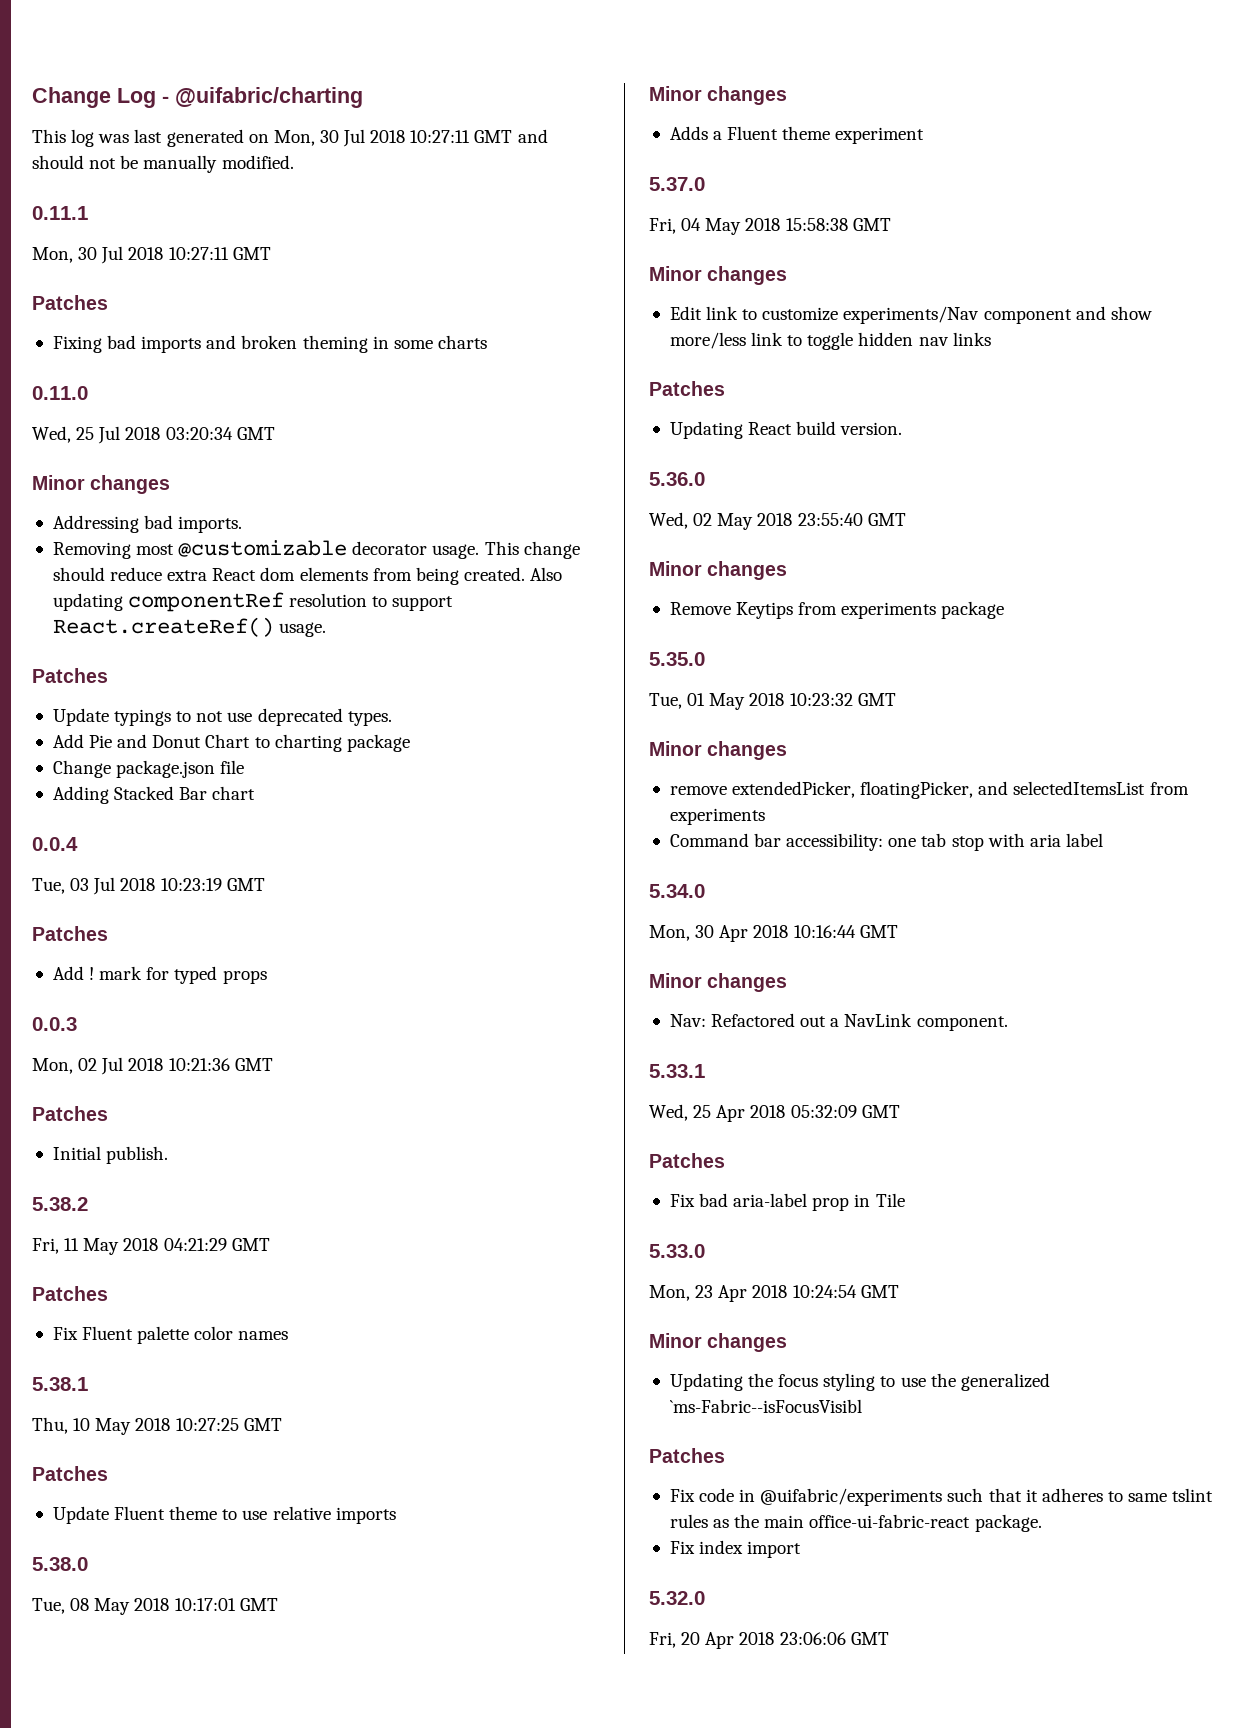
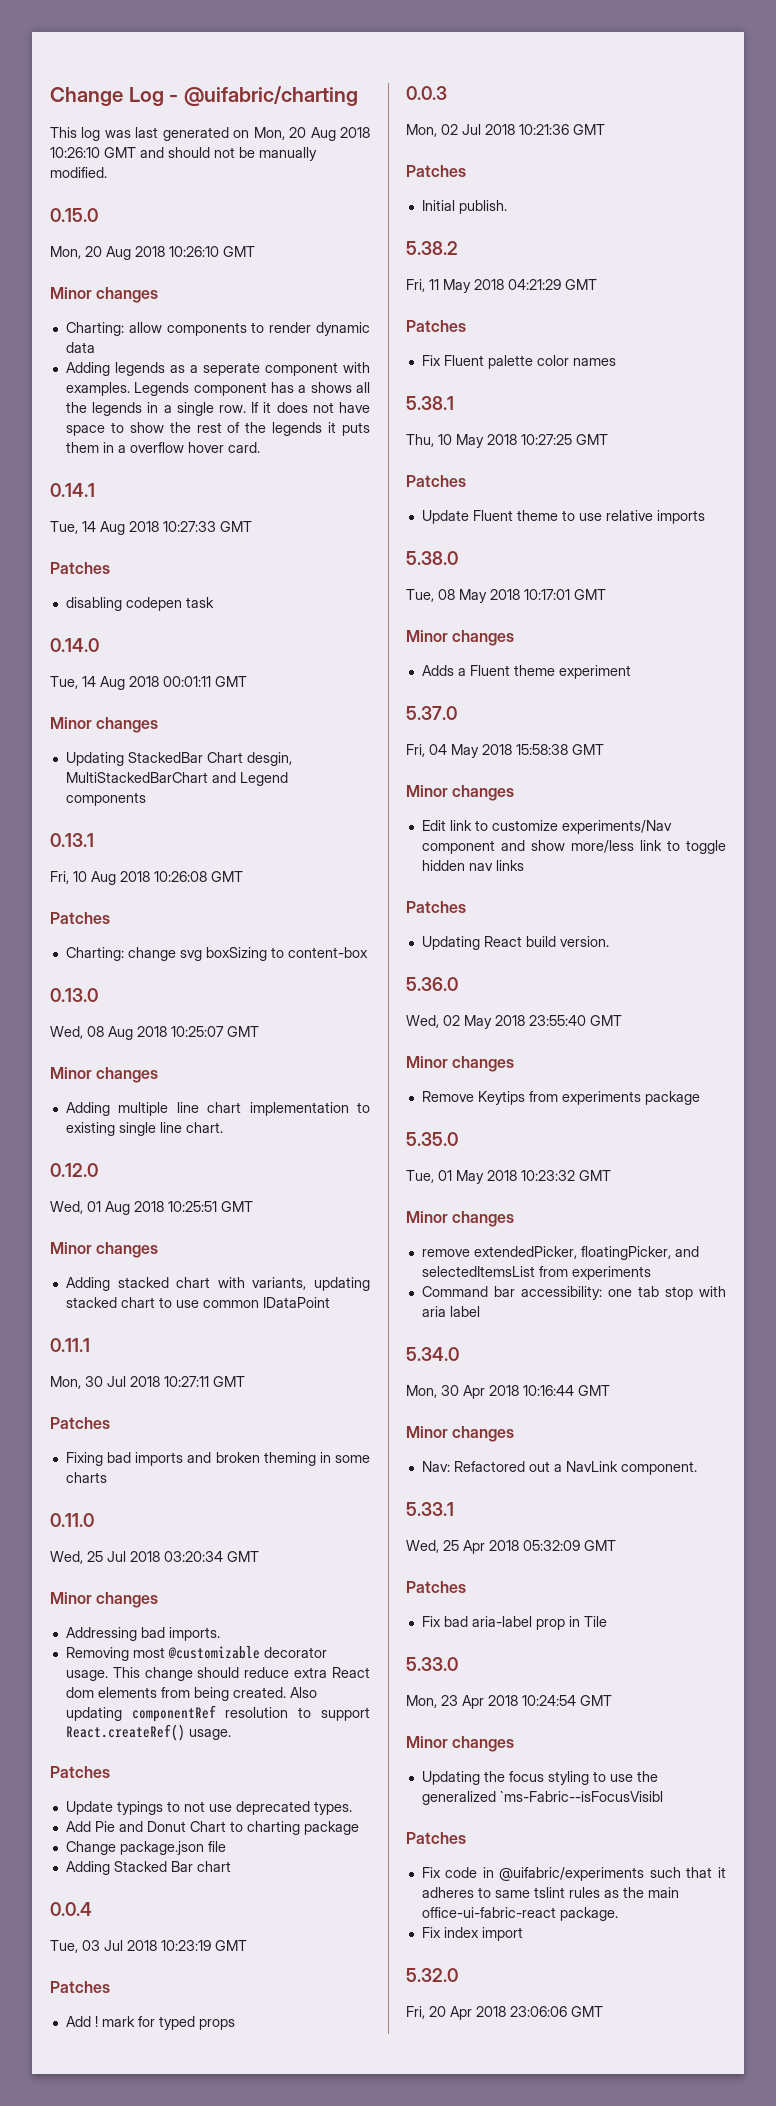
- This log was last generated on Mon, 30 Jul 2018 10:27:11 GMT and should not be manually modified.
+ This log was last generated on Mon, 20 Aug 2018 10:26:10 GMT and should not be manually modified.
+ 0.15.0
+ Mon, 20 Aug 2018 10:26:10 GMT
+ Minor changes
+ Charting: allow components to render dynamic data
+ Adding legends as a seperate component with examples. Legends component has a shows all the legends in a single row. If it does not have space to show the rest of the legends it puts them in a overflow hover card.
+ 0.14.1
+ Tue, 14 Aug 2018 10:27:33 GMT
+ Patches
+ disabling codepen task
+ 0.14.0
+ Tue, 14 Aug 2018 00:01:11 GMT
+ Minor changes
+ Updating StackedBar Chart desgin, MultiStackedBarChart and Legend components
+ 0.13.1
+ Fri, 10 Aug 2018 10:26:08 GMT
+ Patches
+ Charting: change svg boxSizing to content-box
+ 0.13.0
+ Wed, 08 Aug 2018 10:25:07 GMT
+ Minor changes
+ Adding multiple line chart implementation to existing single line chart.
+ 0.12.0
+ Wed, 01 Aug 2018 10:25:51 GMT
+ Minor changes
+ Adding stacked chart with variants, updating stacked chart to use common IDataPoint

